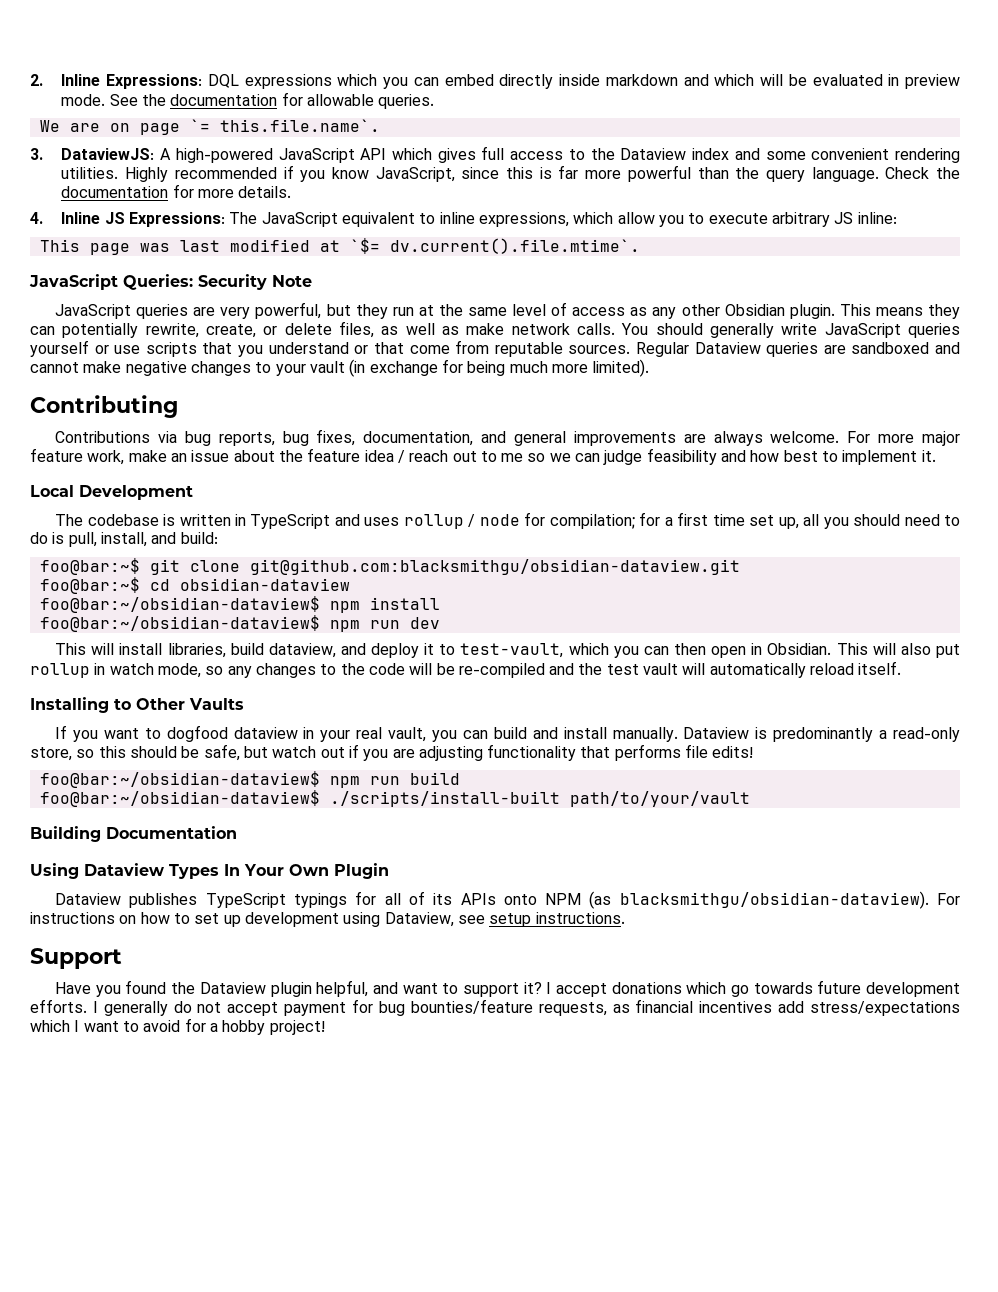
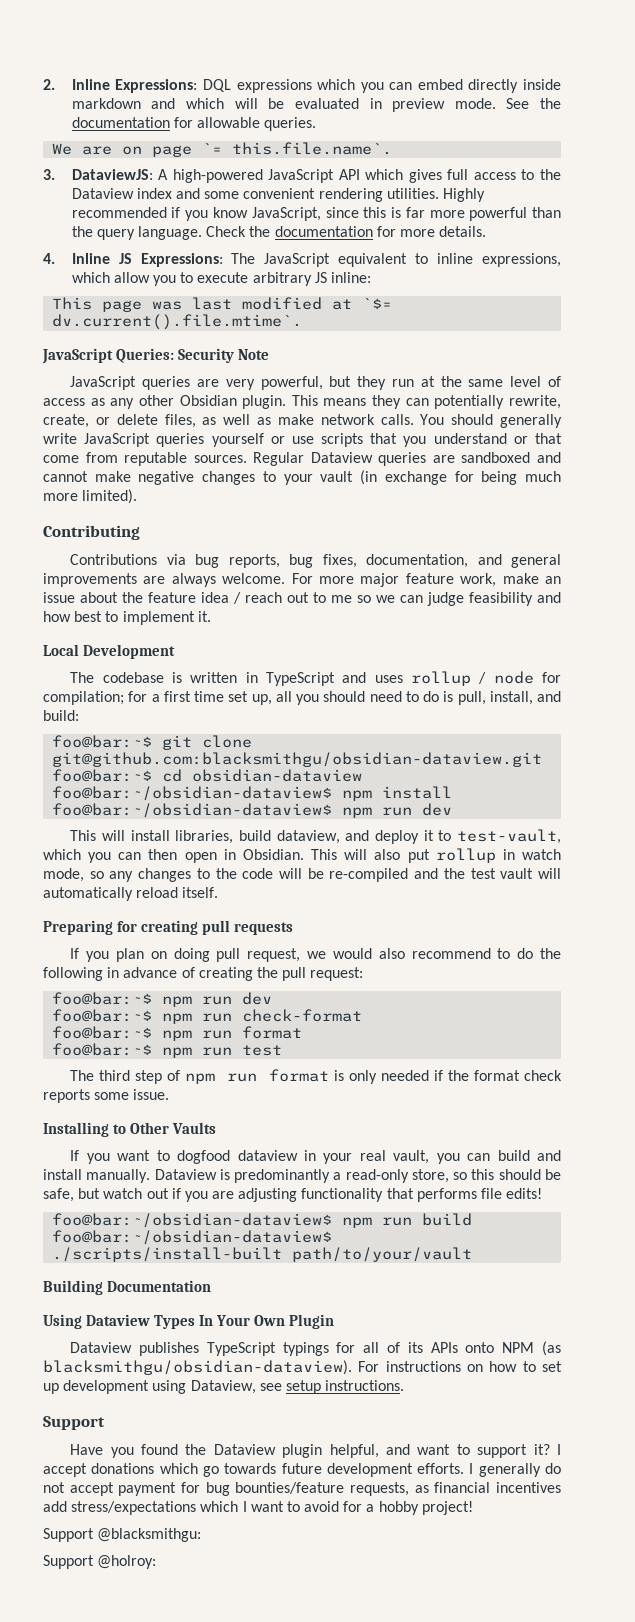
+ Preparing for creating pull requests
+ If you plan on doing pull request, we would also recommend to do the following in advance of creating the pull request:
+ foo@bar:~$ npm run dev
+ foo@bar:~$ npm run check-format
+ foo@bar:~$ npm run format
+ foo@bar:~$ npm run test
+ The third step of npm run format is only needed if the format check reports some issue.
+ Support @blacksmithgu:
+ Support @holroy:

